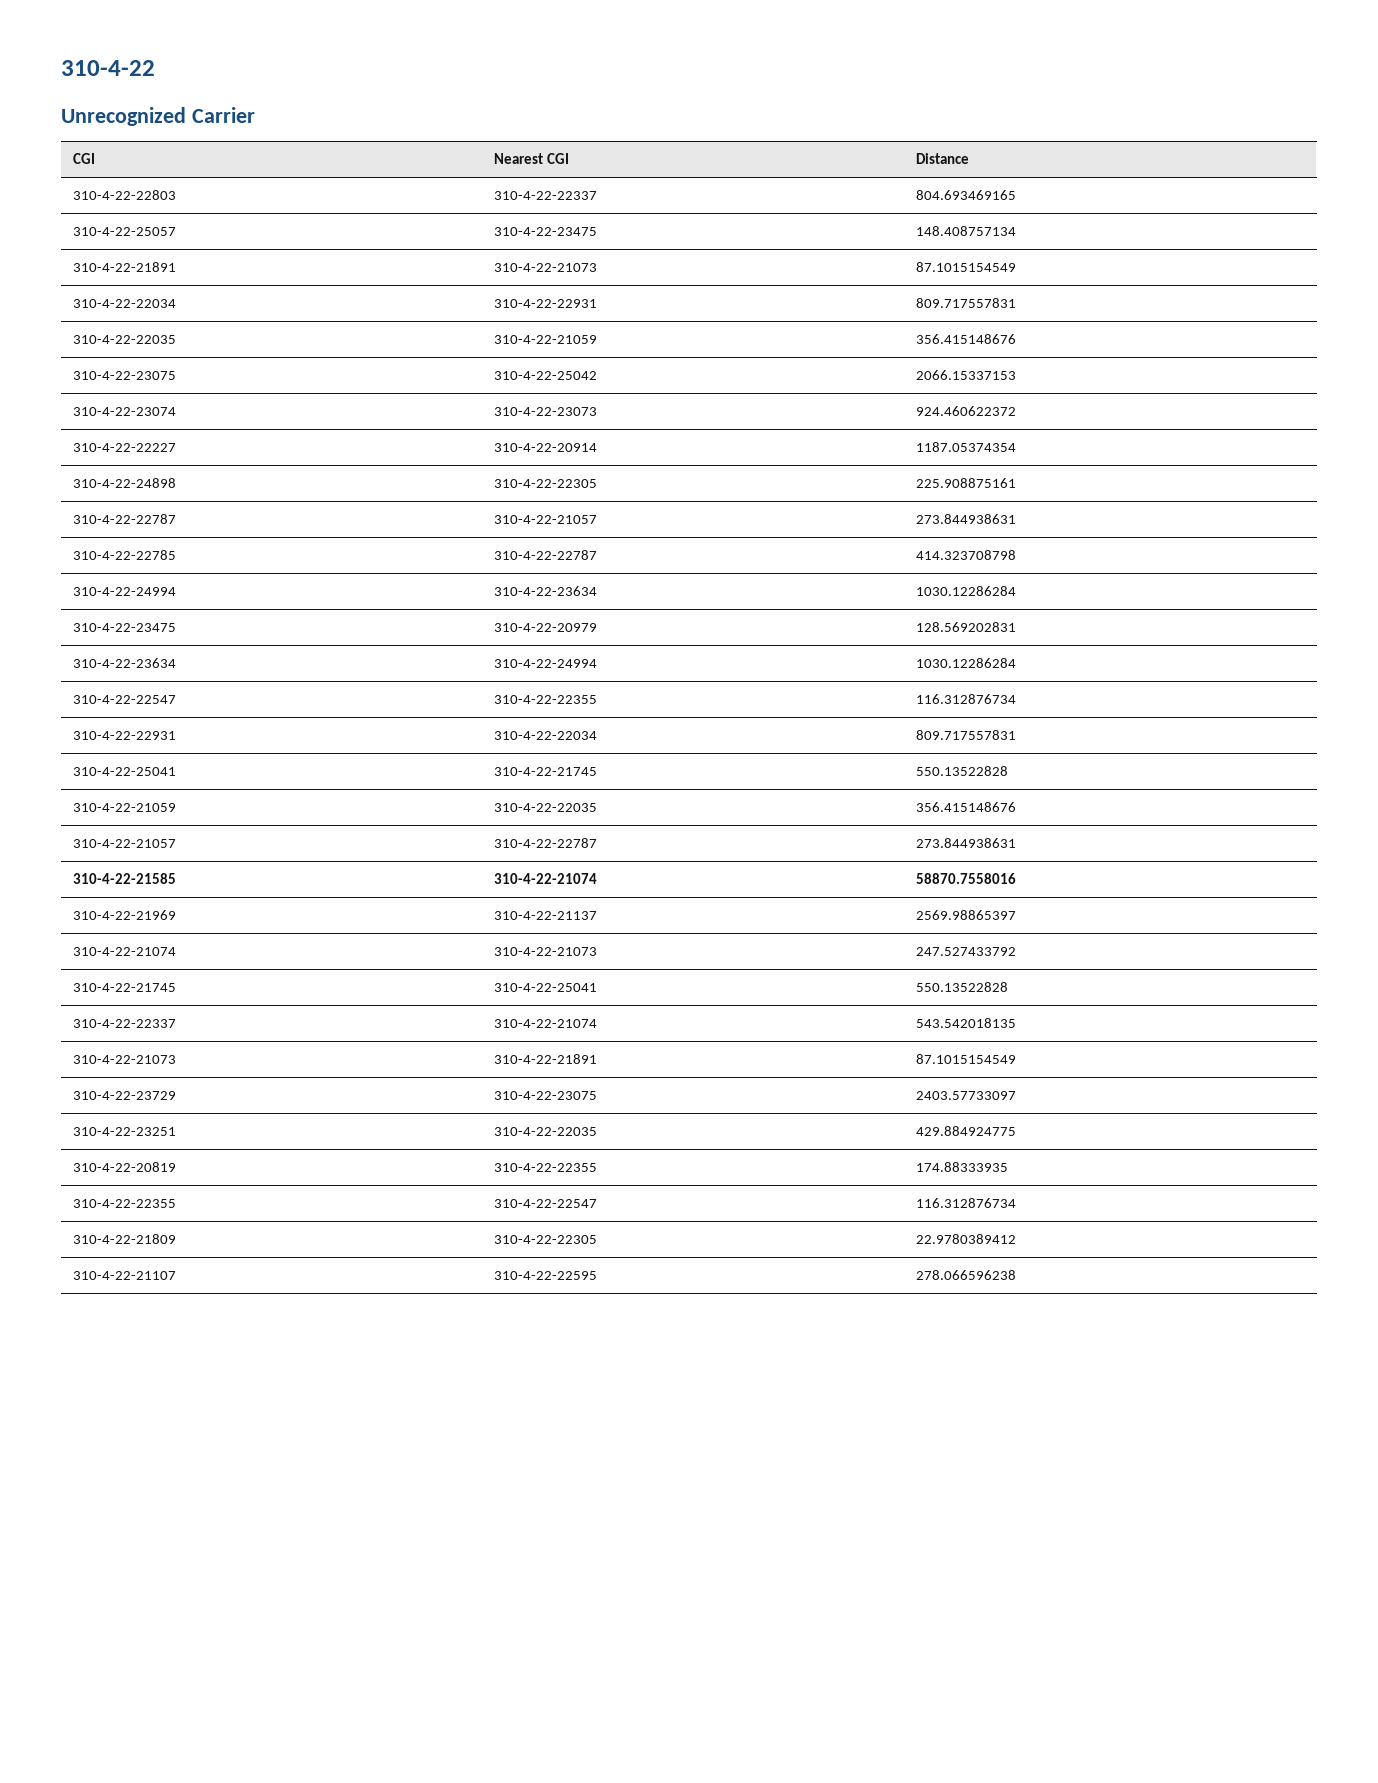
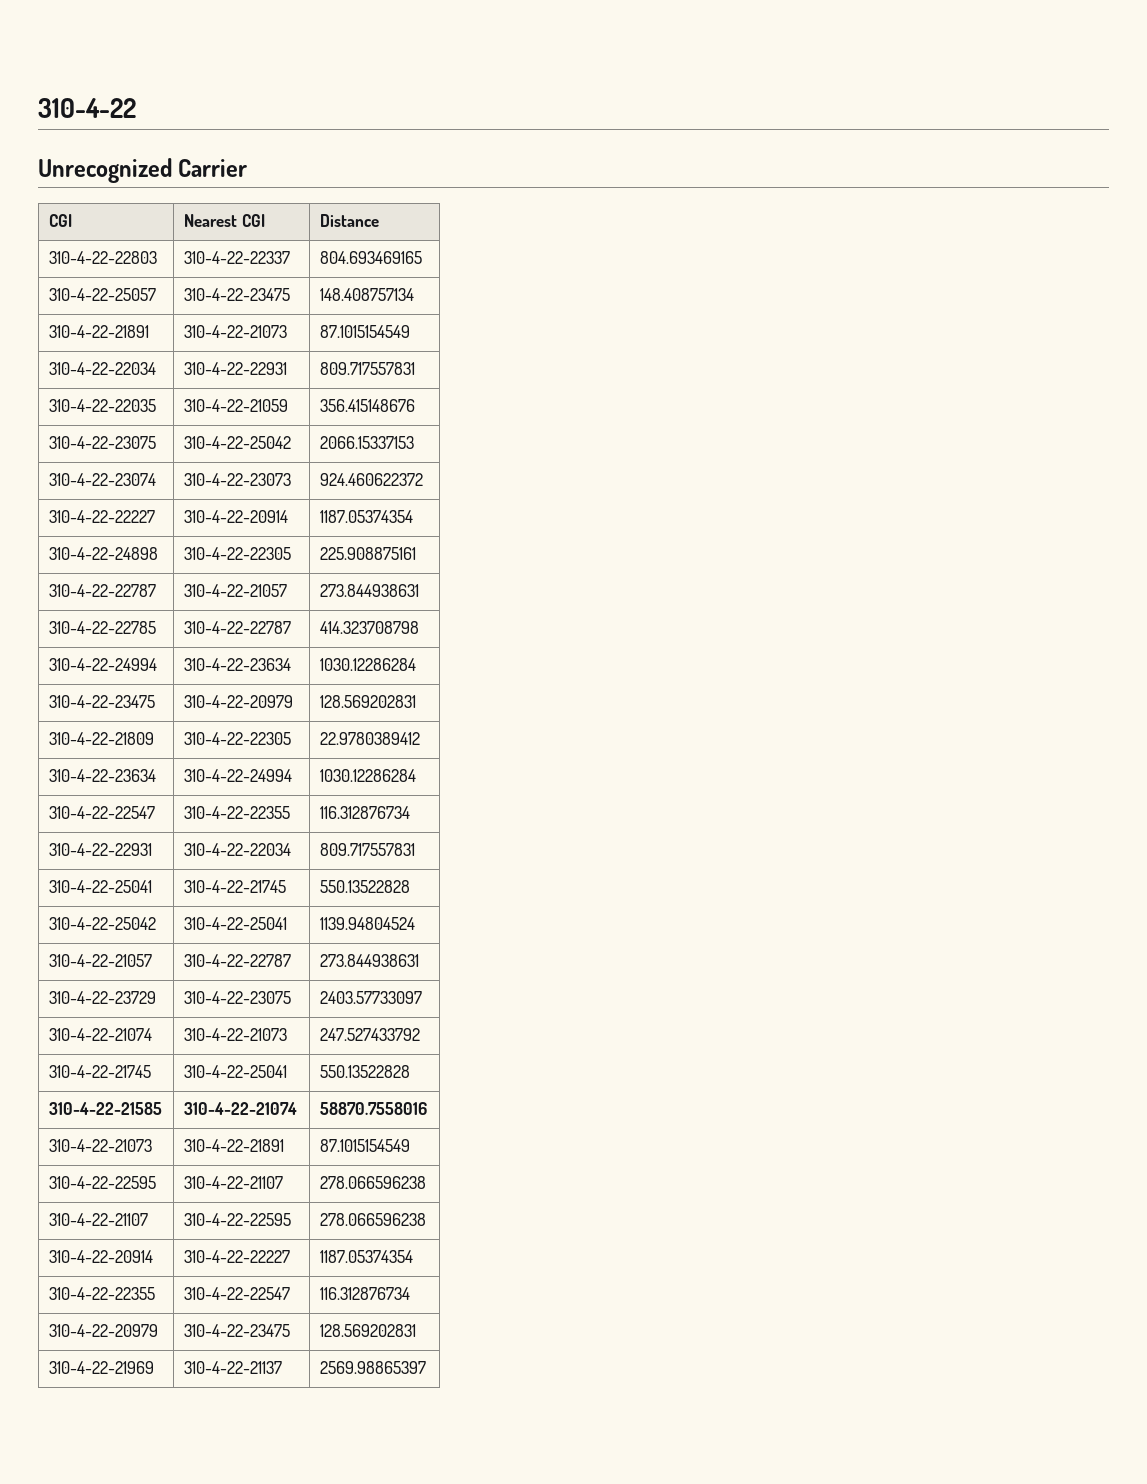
+ 310-4-22-21809 | 310-4-22-22305 | 22.9780389412
- 310-4-22-21059 | 310-4-22-22035 | 356.415148676
+ 310-4-22-25042 | 310-4-22-25041 | 1139.94804524
- 310-4-22-21585 | 310-4-22-21074 | 58870.7558016
- 310-4-22-21969 | 310-4-22-21137 | 2569.98865397
+ 310-4-22-23729 | 310-4-22-23075 | 2403.57733097
- 310-4-22-22337 | 310-4-22-21074 | 543.542018135
+ 310-4-22-21585 | 310-4-22-21074 | 58870.7558016
- 310-4-22-23729 | 310-4-22-23075 | 2403.57733097
- 310-4-22-23251 | 310-4-22-22035 | 429.884924775
- 310-4-22-20819 | 310-4-22-22355 | 174.88333935
+ 310-4-22-22595 | 310-4-22-21107 | 278.066596238
+ 310-4-22-21107 | 310-4-22-22595 | 278.066596238
+ 310-4-22-20914 | 310-4-22-22227 | 1187.05374354
  310-4-22-22355 | 310-4-22-22547 | 116.312876734
- 310-4-22-21809 | 310-4-22-22305 | 22.9780389412
- 310-4-22-21107 | 310-4-22-22595 | 278.066596238
+ 310-4-22-20979 | 310-4-22-23475 | 128.569202831
+ 310-4-22-21969 | 310-4-22-21137 | 2569.98865397

